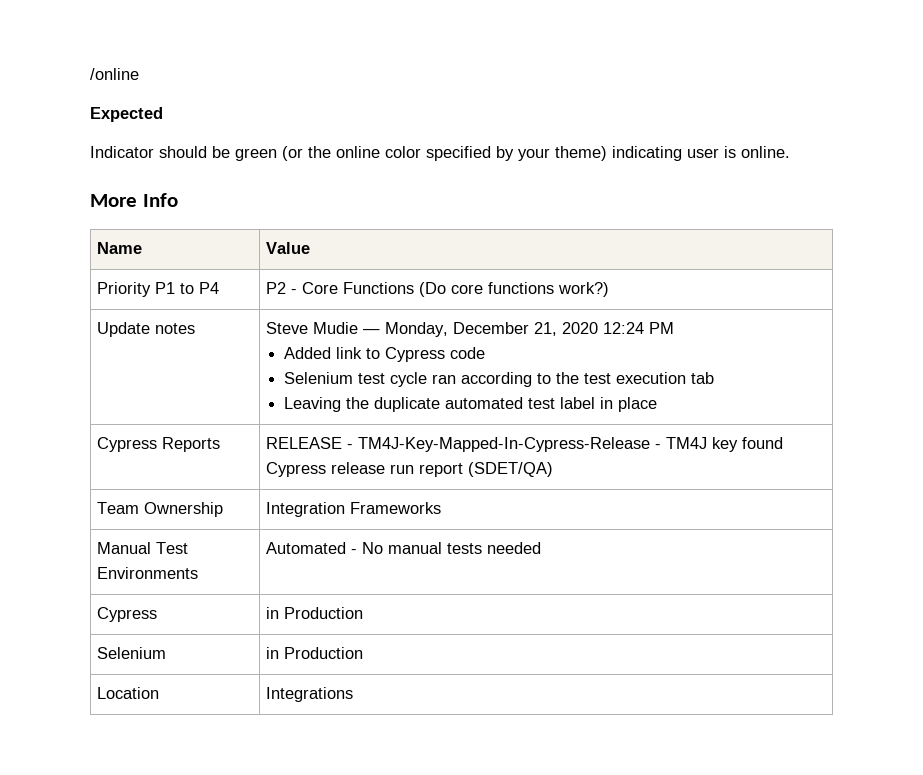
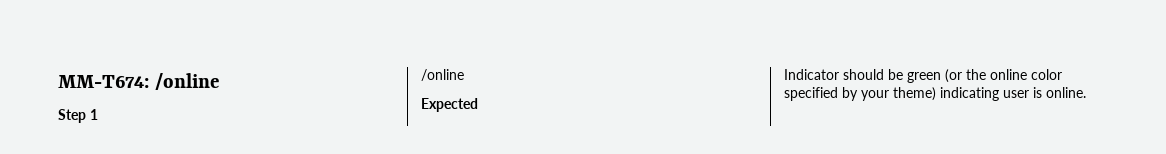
+ MM-T674: /online
+ Step 1
- More Info
- Name | Value
- Priority P1 to P4 | P2 - Core Functions (Do core functions work?)
- Update notes | Steve Mudie — Monday, December 21, 2020 12:24 PM
- Added link to Cypress code
- Selenium test cycle ran according to the test execution tab
- Leaving the duplicate automated test label in place
- Cypress Reports | RELEASE - TM4J-Key-Mapped-In-Cypress-Release - TM4J key found Cypress release run report (SDET/QA)
- Team Ownership | Integration Frameworks
- Manual Test Environments | Automated - No manual tests needed
- Cypress | in Production
- Selenium | in Production
- Location | Integrations

